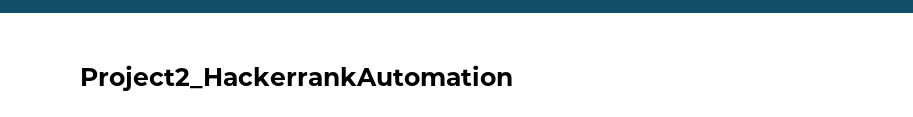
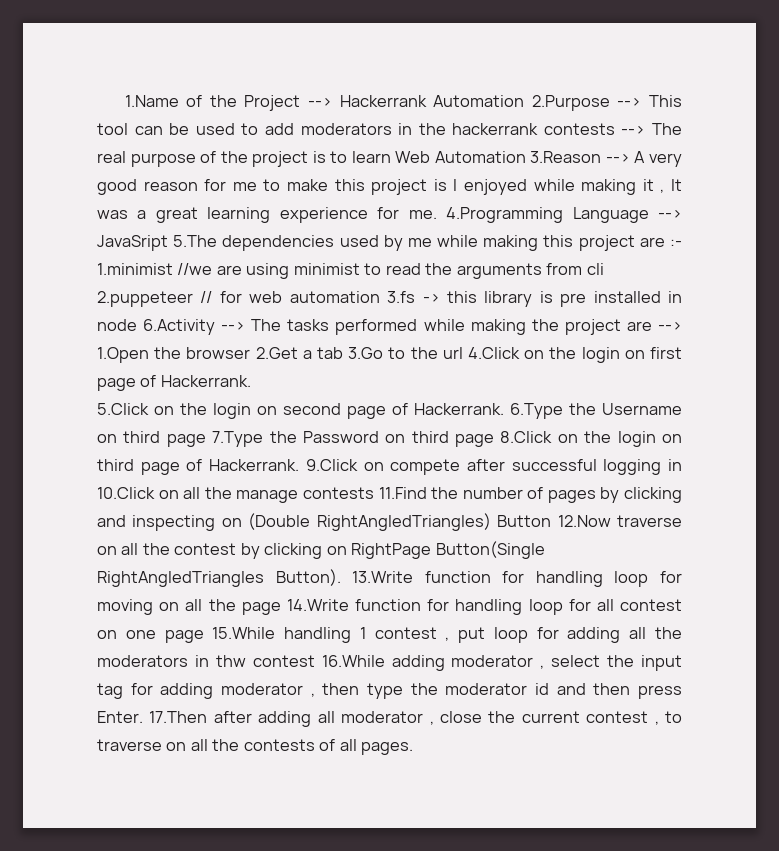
- Project2_HackerrankAutomation
+ 1.Name of the Project --> Hackerrank Automation 2.Purpose --> This tool can be used to add moderators in the hackerrank contests --> The real purpose of the project is to learn Web Automation 3.Reason --> A very good reason for me to make this project is I enjoyed while making it , It was a great learning experience for me. 4.Programming Language --> JavaSript 5.The dependencies used by me while making this project are :- 1.minimist //we are using minimist to read the arguments from cli 2.puppeteer // for web automation 3.fs -> this library is pre installed in node 6.Activity --> The tasks performed while making the project are --> 1.Open the browser 2.Get a tab 3.Go to the url 4.Click on the login on first page of Hackerrank.
+ 5.Click on the login on second page of Hackerrank. 6.Type the Username on third page 7.Type the Password on third page 8.Click on the login on third page of Hackerrank. 9.Click on compete after successful logging in 10.Click on all the manage contests 11.Find the number of pages by clicking and inspecting on (Double RightAngledTriangles) Button 12.Now traverse on all the contest by clicking on RightPage Button(Single RightAngledTriangles Button). 13.Write function for handling loop for moving on all the page 14.Write function for handling loop for all contest on one page 15.While handling 1 contest , put loop for adding all the moderators in thw contest 16.While adding moderator , select the input tag for adding moderator , then type the moderator id and then press Enter. 17.Then after adding all moderator , close the current contest , to traverse on all the contests of all pages.

